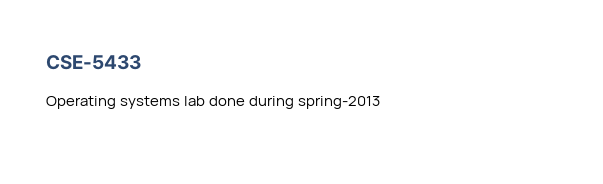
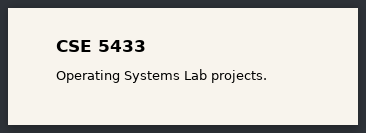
- CSE-5433
+ CSE 5433
- Operating systems lab done during spring-2013
+ Operating Systems Lab projects.

